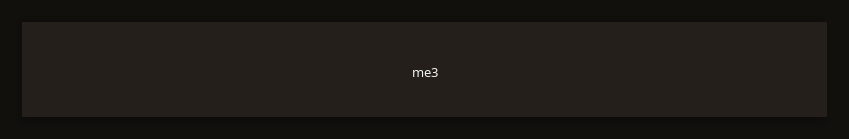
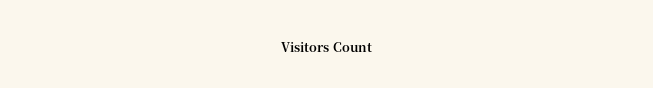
- me3
+ Visitors Count

